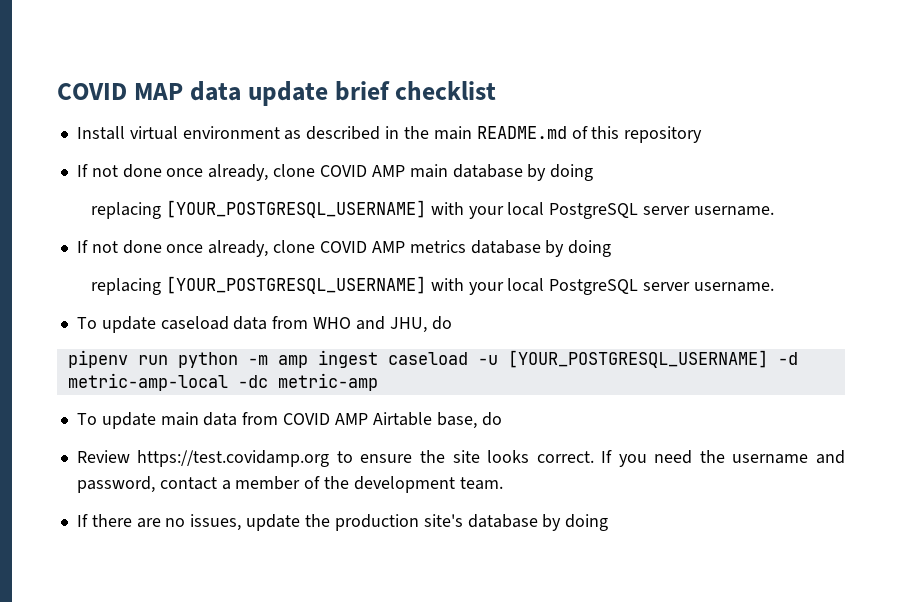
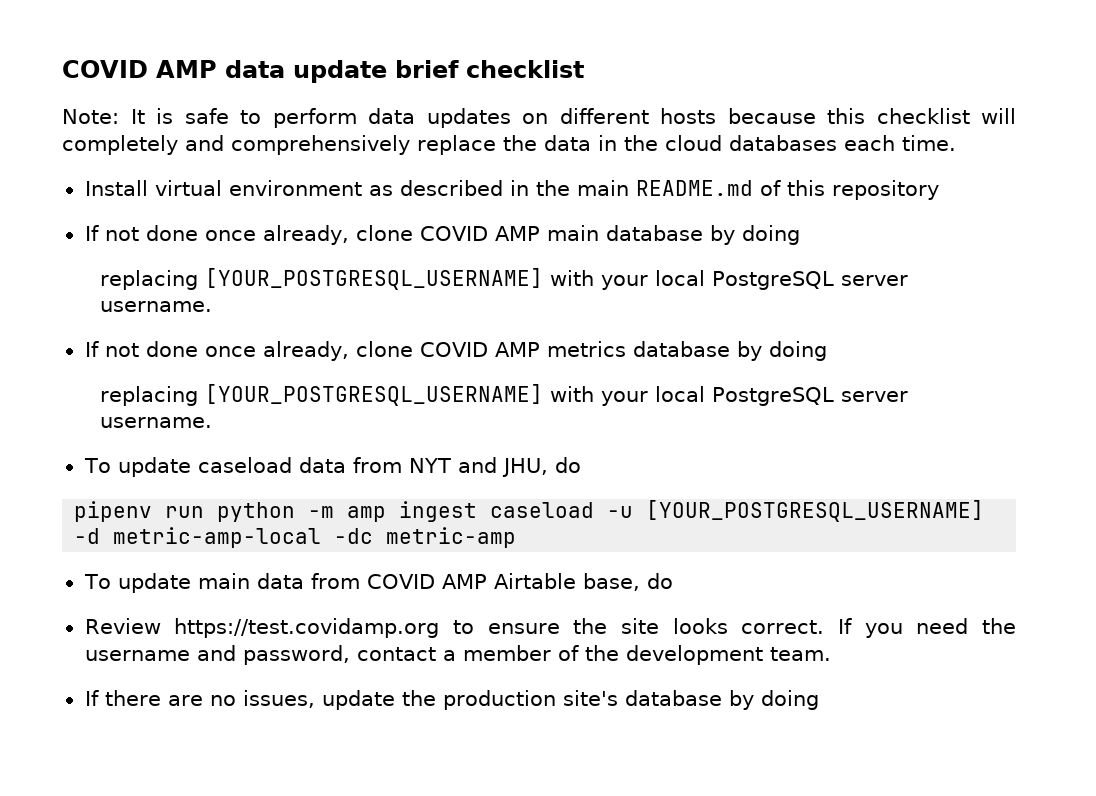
- COVID MAP data update brief checklist
+ COVID AMP data update brief checklist
+ Note: It is safe to perform data updates on different hosts because this checklist will completely and comprehensively replace the data in the cloud databases each time.
- To update caseload data from WHO and JHU, do
+ To update caseload data from NYT and JHU, do

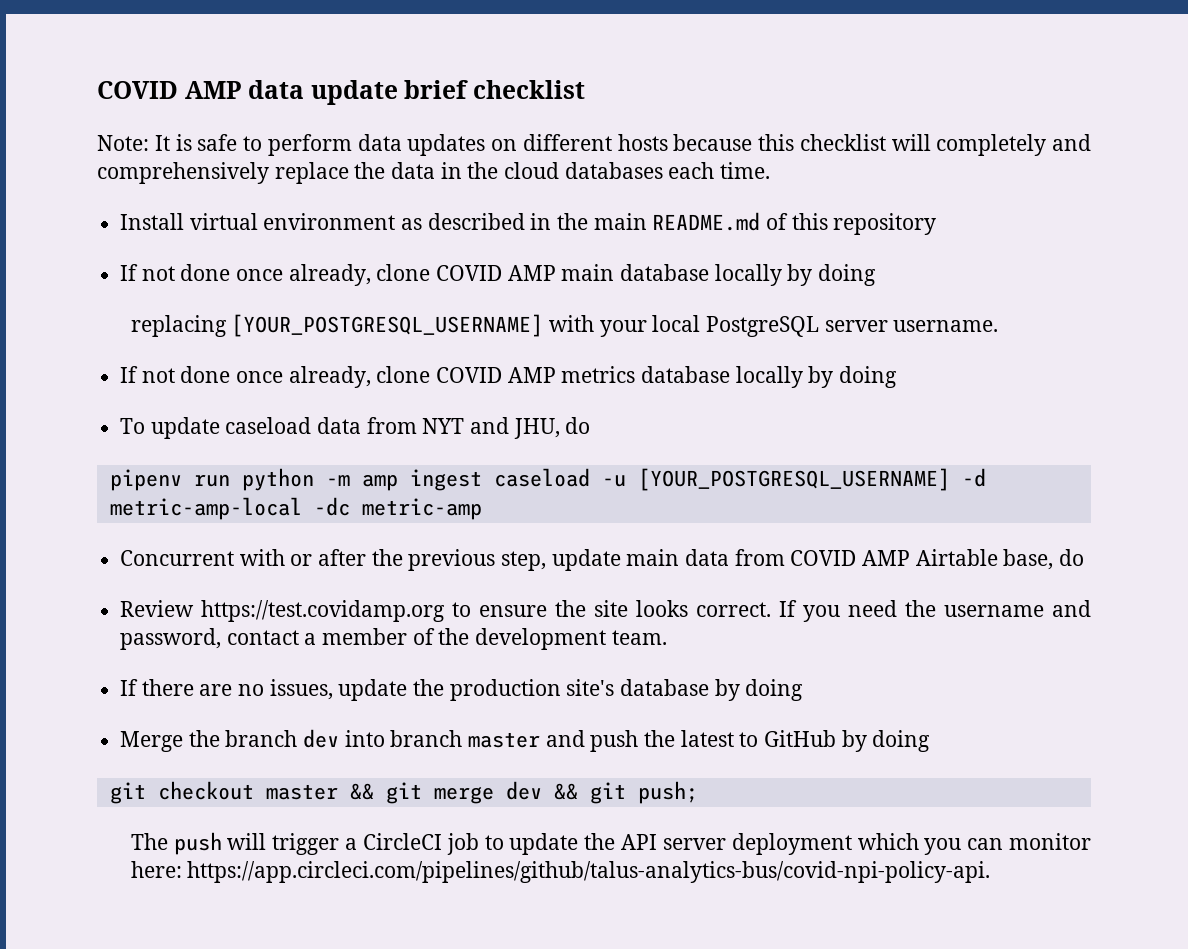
- If not done once already, clone COVID AMP main database by doing
+ If not done once already, clone COVID AMP main database locally by doing
- If not done once already, clone COVID AMP metrics database by doing
- replacing [YOUR_POSTGRESQL_USERNAME] with your local PostgreSQL server username.
+ If not done once already, clone COVID AMP metrics database locally by doing
- To update main data from COVID AMP Airtable base, do
+ Concurrent with or after the previous step, update main data from COVID AMP Airtable base, do
+ Merge the branch dev into branch master and push the latest to GitHub by doing
+ git checkout master && git merge dev && git push;
+ The push will trigger a CircleCI job to update the API server deployment which you can monitor here: https://app.circleci.com/pipelines/github/talus-analytics-bus/covid-npi-policy-api.

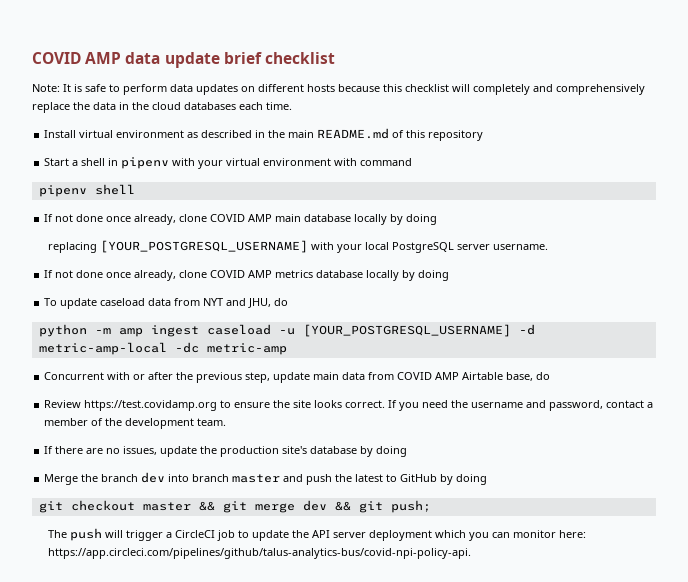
+ Start a shell in pipenv with your virtual environment with command
+ pipenv shell
- pipenv run python -m amp ingest caseload -u [YOUR_POSTGRESQL_USERNAME] -d metric-amp-local -dc metric-amp
+ python -m amp ingest caseload -u [YOUR_POSTGRESQL_USERNAME] -d metric-amp-local -dc metric-amp

